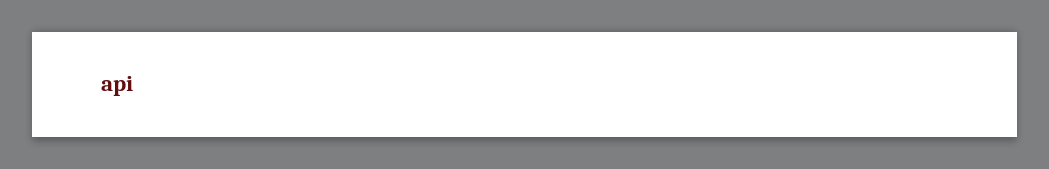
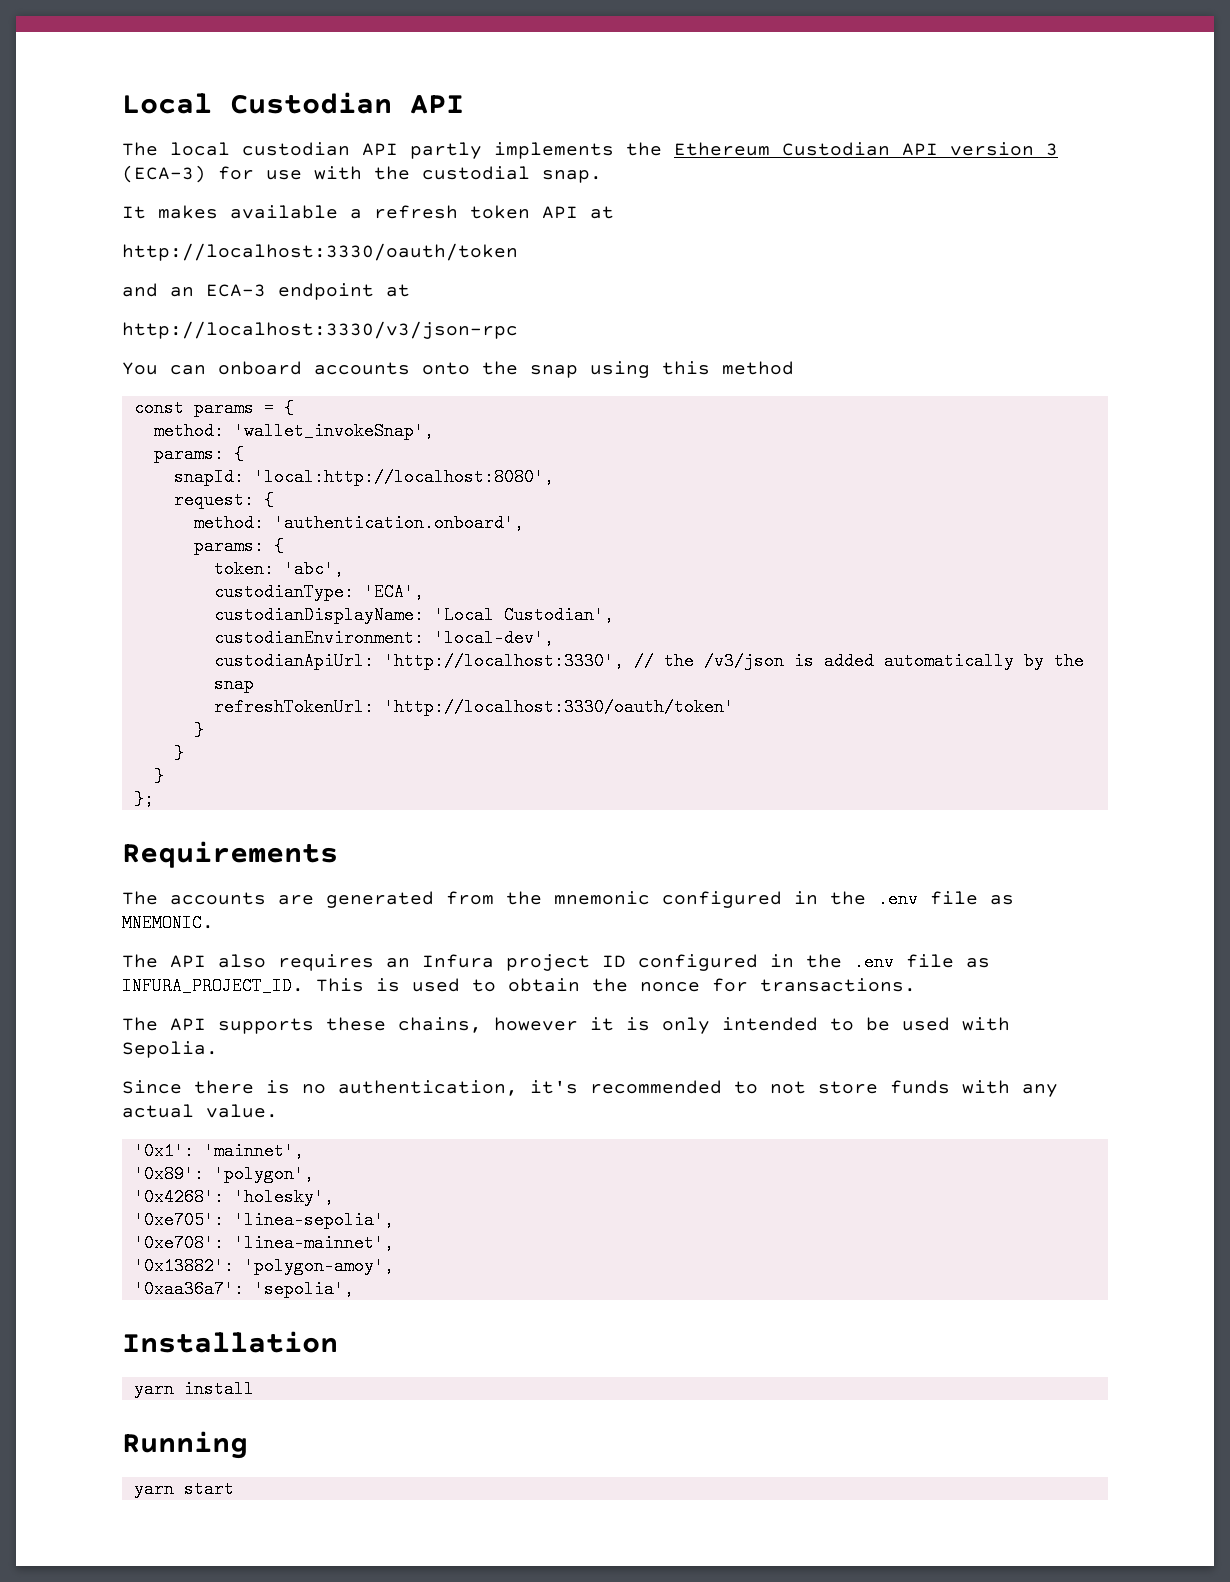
- api
+ Local Custodian API
+ The local custodian API partly implements the Ethereum Custodian API version 3 (ECA-3) for use with the custodial snap.
+ It makes available a refresh token API at
+ http://localhost:3330/oauth/token
+ and an ECA-3 endpoint at
+ http://localhost:3330/v3/json-rpc
+ You can onboard accounts onto the snap using this method
+ const params = {
+ method: 'wallet_invokeSnap',
+ params: {
+ snapId: 'local:http://localhost:8080',
+ request: {
+ method: 'authentication.onboard',
+ params: {
+ token: 'abc',
+ custodianType: 'ECA',
+ custodianDisplayName: 'Local Custodian',
+ custodianEnvironment: 'local-dev',
+ custodianApiUrl: 'http://localhost:3330', // the /v3/json is added automatically by the snap
+ refreshTokenUrl: 'http://localhost:3330/oauth/token'
+ }
+ }
+ }
+ };
+ Requirements
+ The accounts are generated from the mnemonic configured in the .env file as MNEMONIC.
+ The API also requires an Infura project ID configured in the .env file as INFURA_PROJECT_ID. This is used to obtain the nonce for transactions.
+ The API supports these chains, however it is only intended to be used with Sepolia.
+ Since there is no authentication, it's recommended to not store funds with any actual value.
+ '0x1': 'mainnet',
+ '0x89': 'polygon',
+ '0x4268': 'holesky',
+ '0xe705': 'linea-sepolia',
+ '0xe708': 'linea-mainnet',
+ '0x13882': 'polygon-amoy',
+ '0xaa36a7': 'sepolia',
+ Installation
+ yarn install
+ Running
+ yarn start

